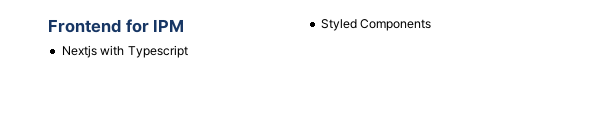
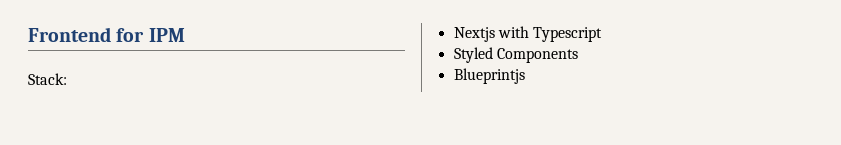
+ Stack:
+ Blueprintjs

